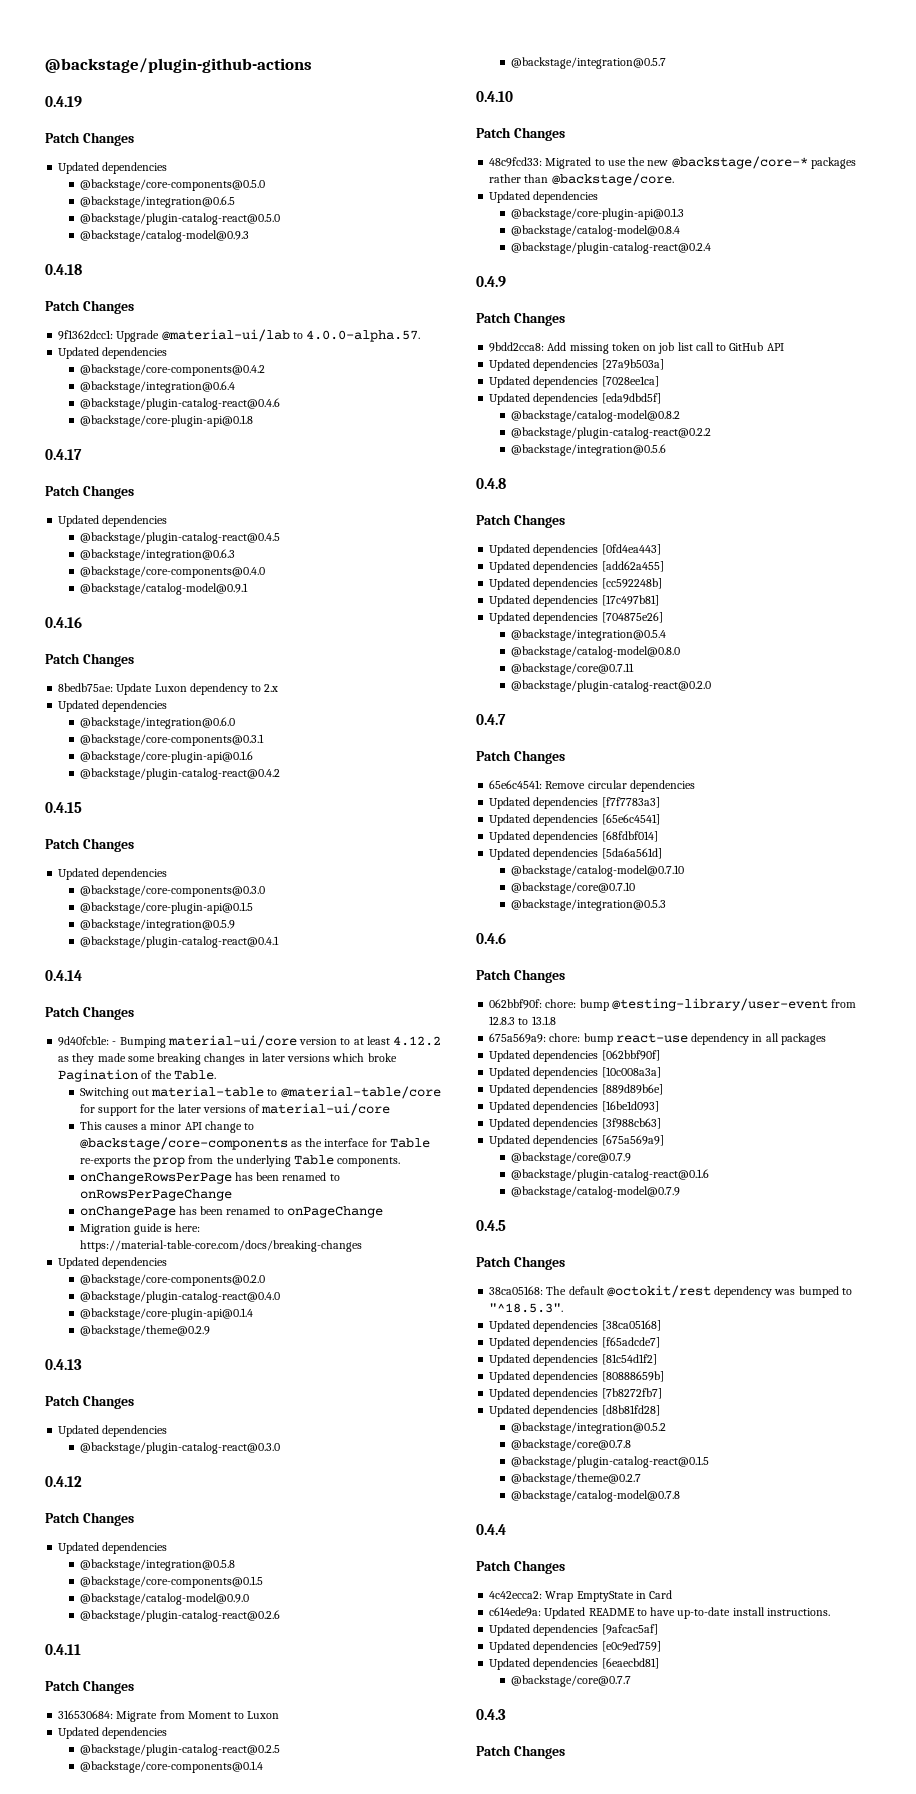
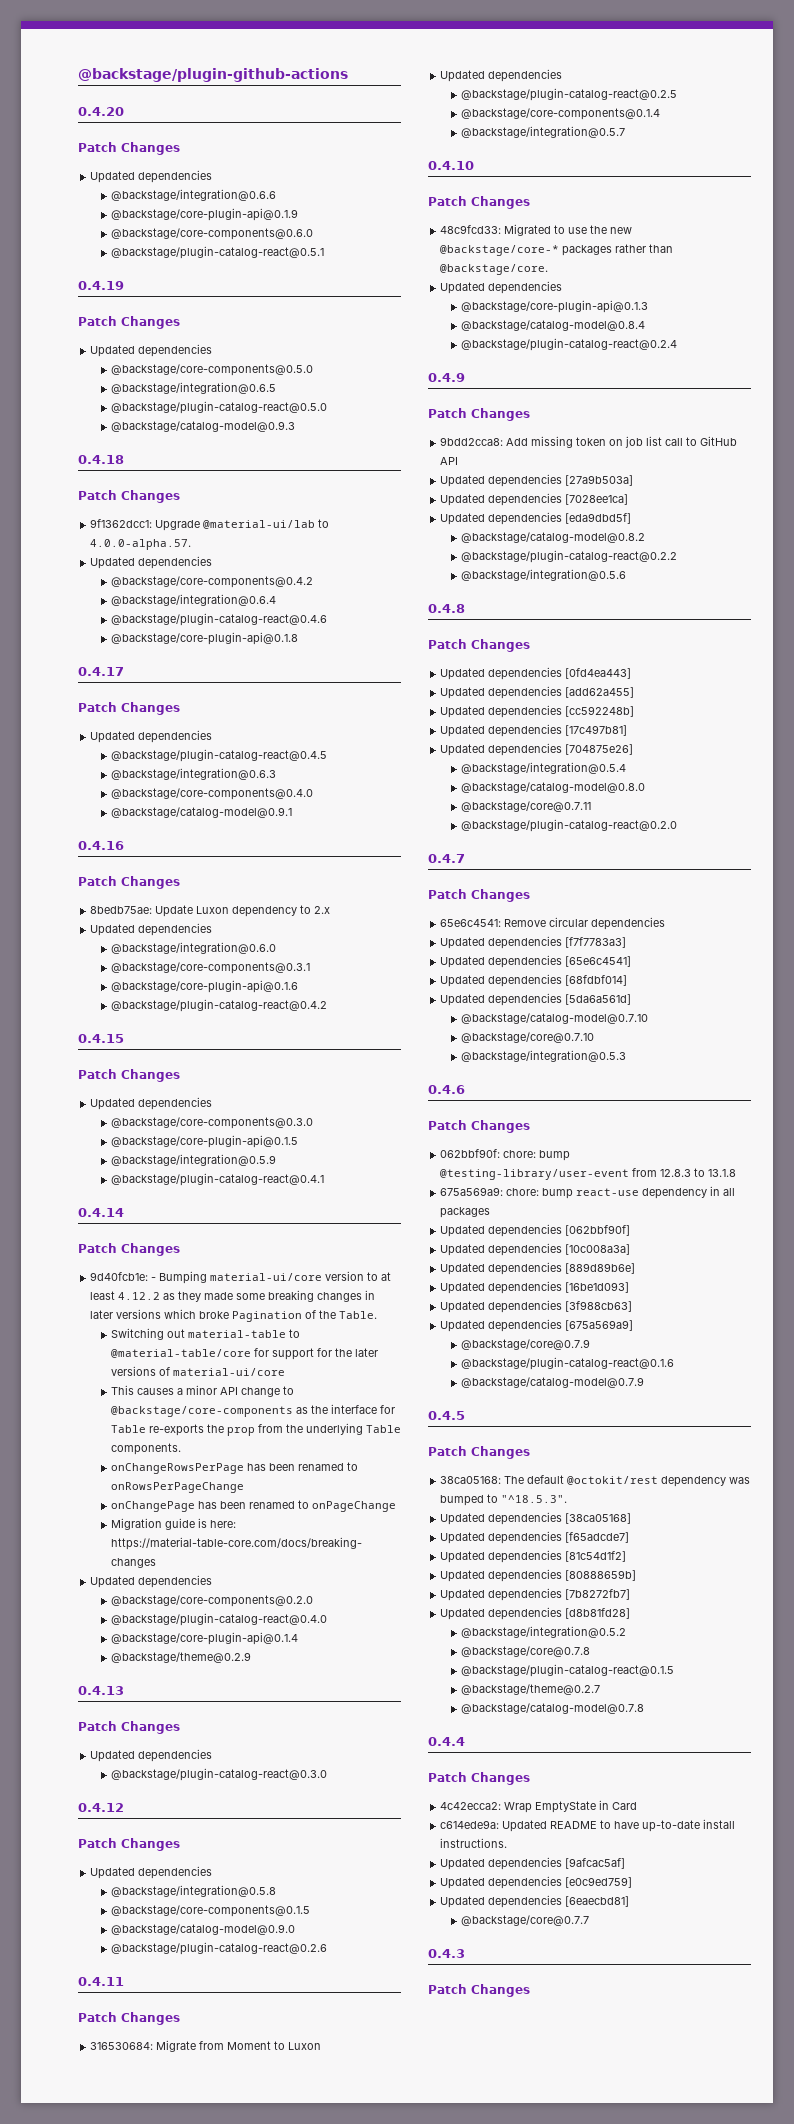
+ 0.4.20
+ Patch Changes
+ Updated dependencies
+ @backstage/integration@0.6.6
+ @backstage/core-plugin-api@0.1.9
+ @backstage/core-components@0.6.0
+ @backstage/plugin-catalog-react@0.5.1

